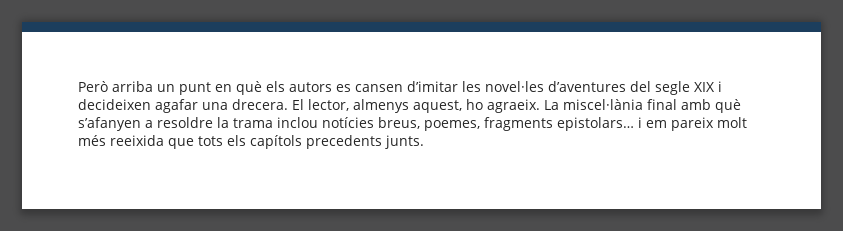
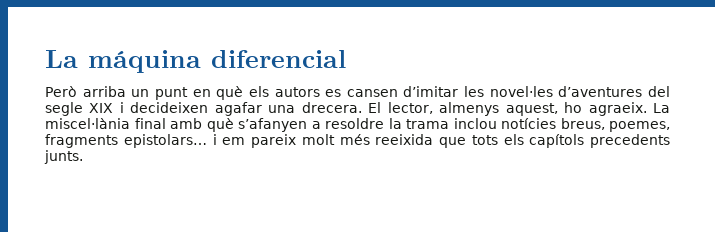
+ La máquina diferencial

